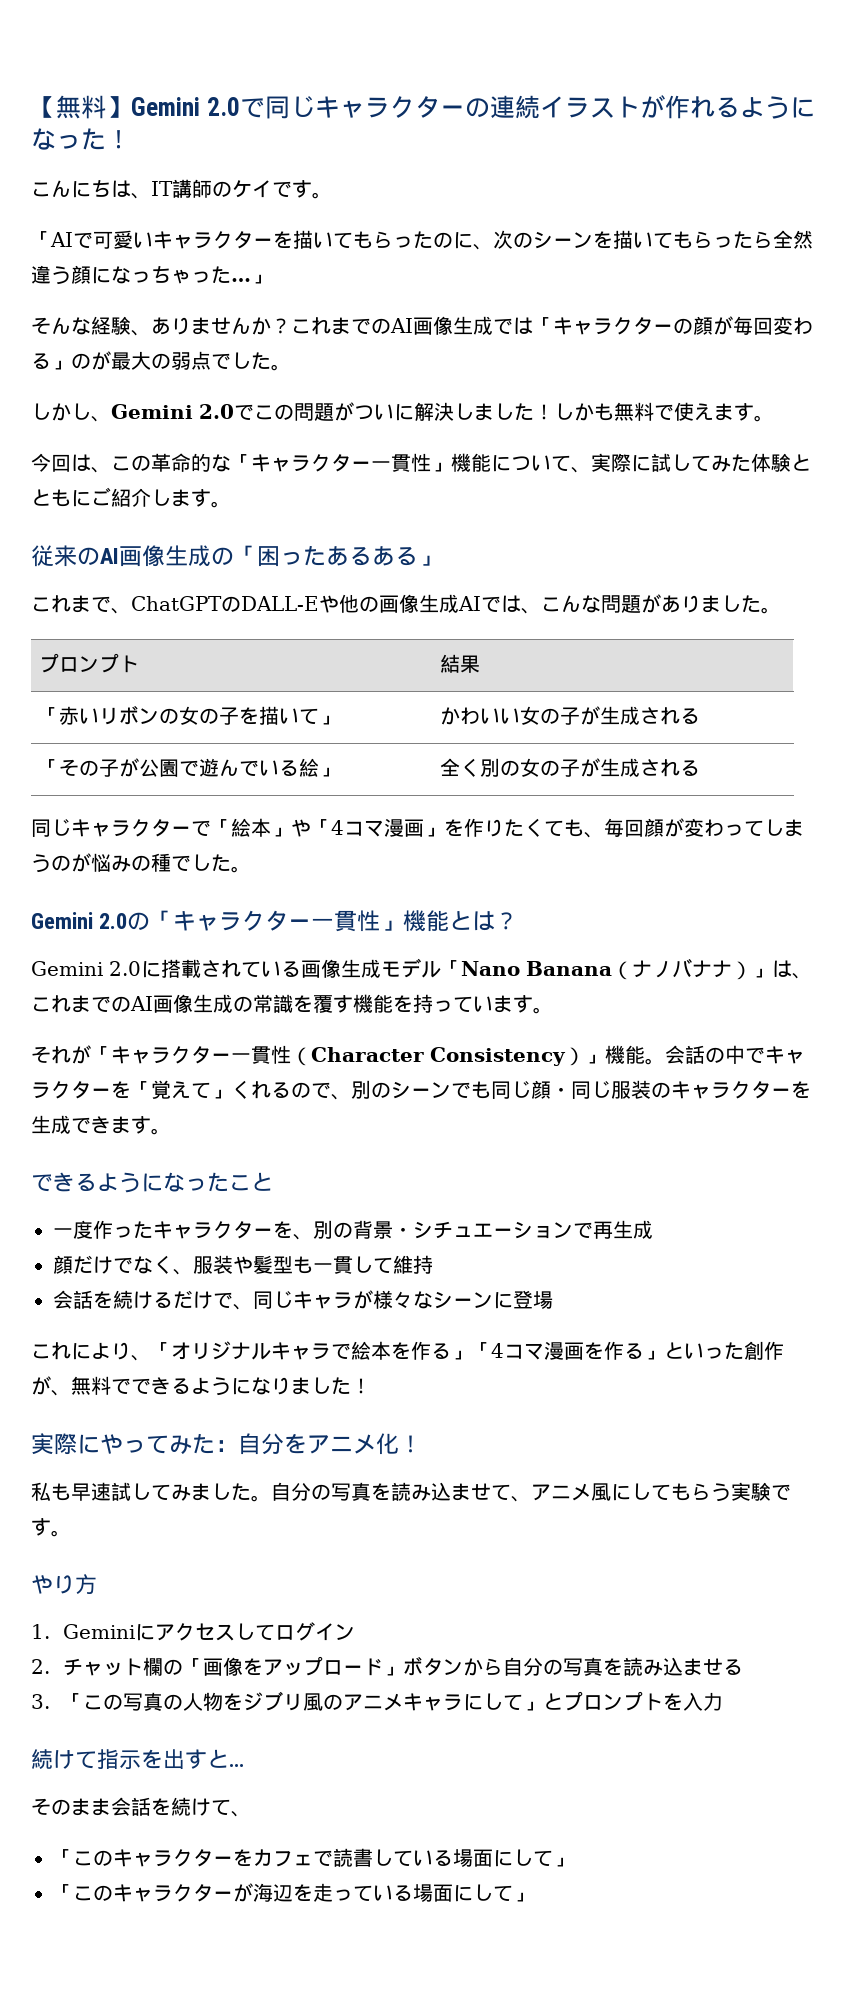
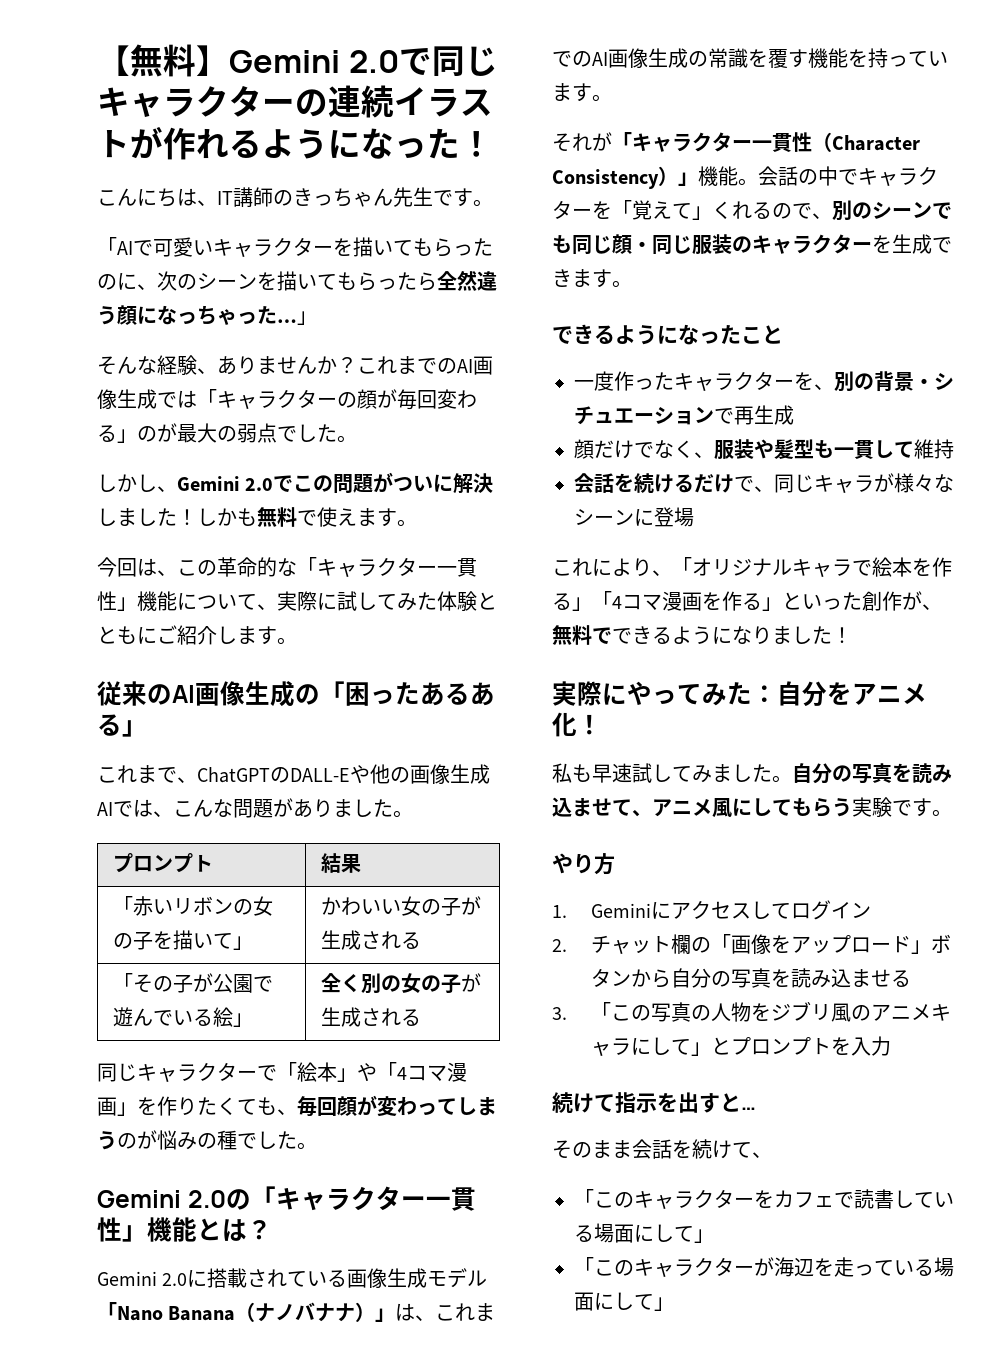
- こんにちは、IT講師のケイです。
+ こんにちは、IT講師のきっちゃん先生です。

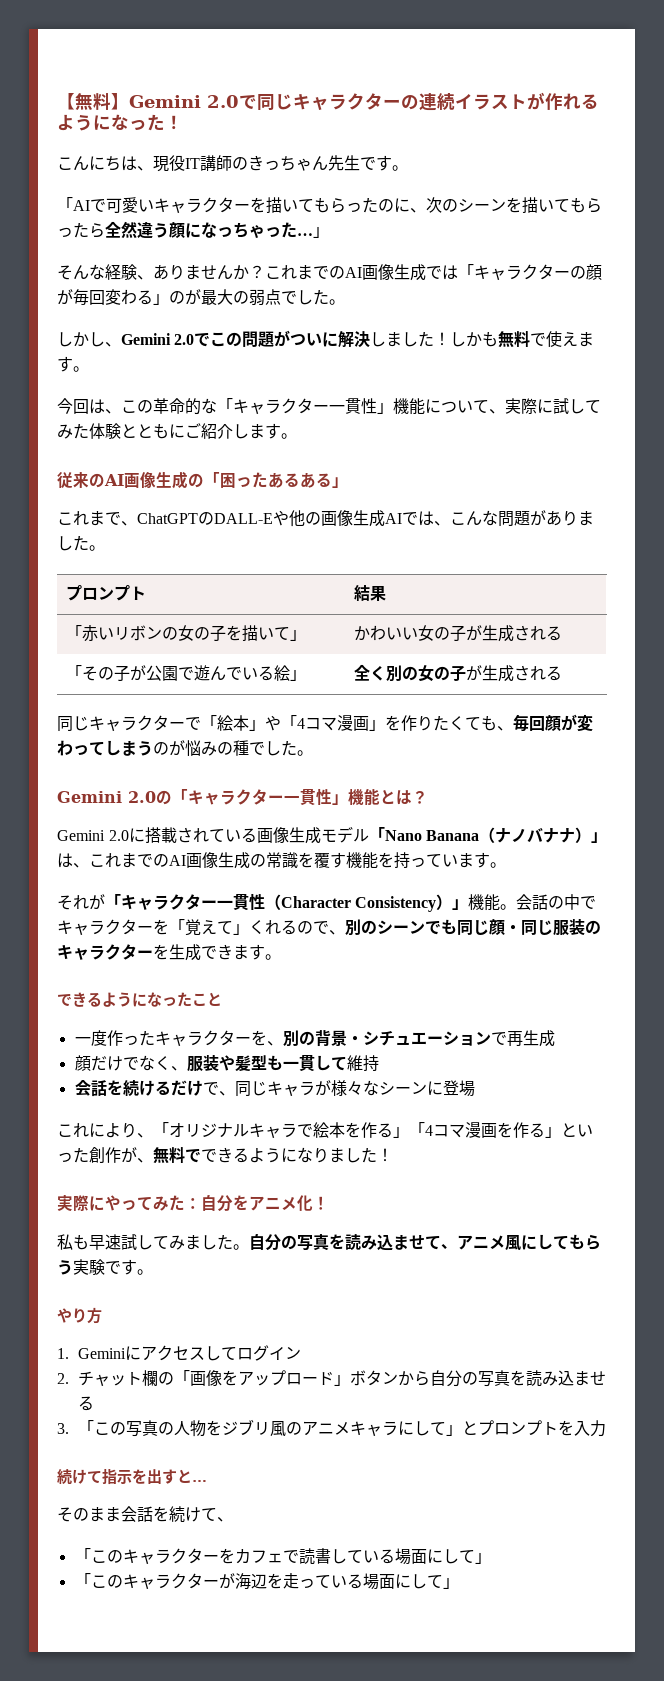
- こんにちは、IT講師のきっちゃん先生です。
+ こんにちは、現役IT講師のきっちゃん先生です。

